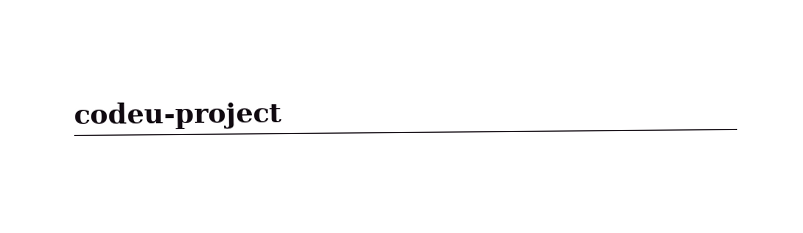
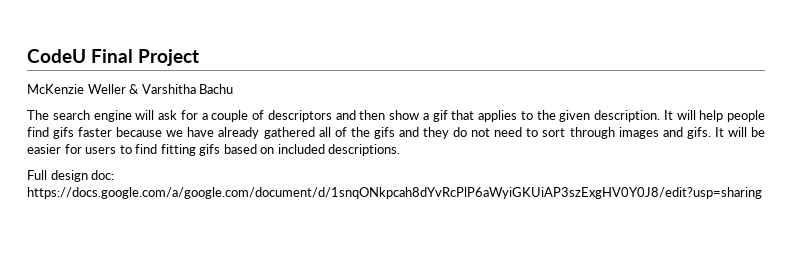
- codeu-project
+ CodeU Final Project
+ McKenzie Weller & Varshitha Bachu
+ The search engine will ask for a couple of descriptors and then show a gif that applies to the given description. It will help people find gifs faster because we have already gathered all of the gifs and they do not need to sort through images and gifs. It will be easier for users to find fitting gifs based on included descriptions.
+ Full design doc: https://docs.google.com/a/google.com/document/d/1snqONkpcah8dYvRcPlP6aWyiGKUiAP3szExgHV0Y0J8/edit?usp=sharing

